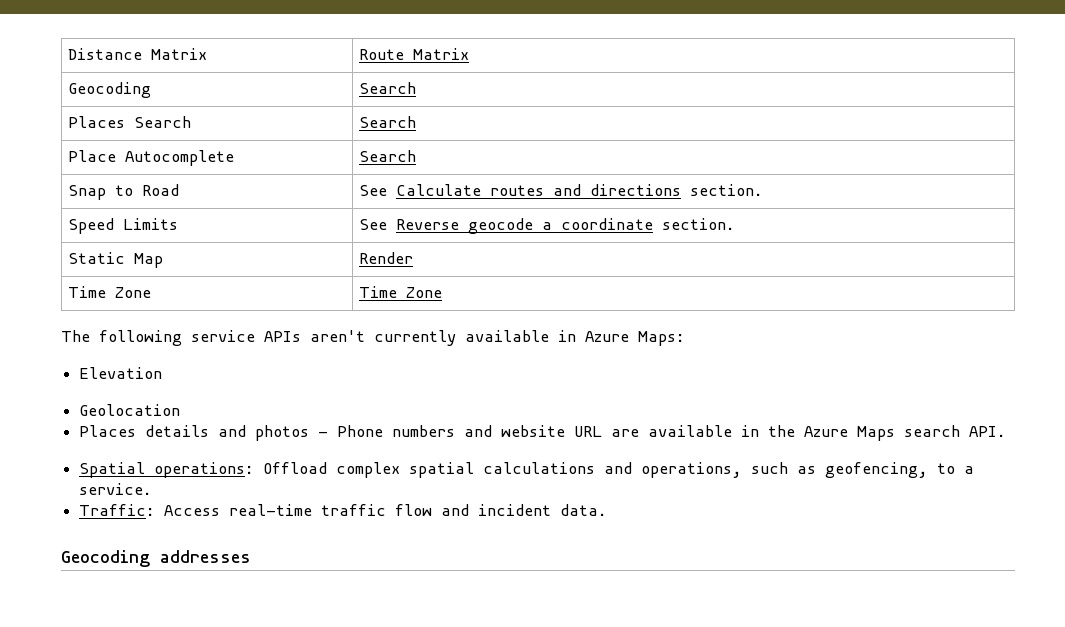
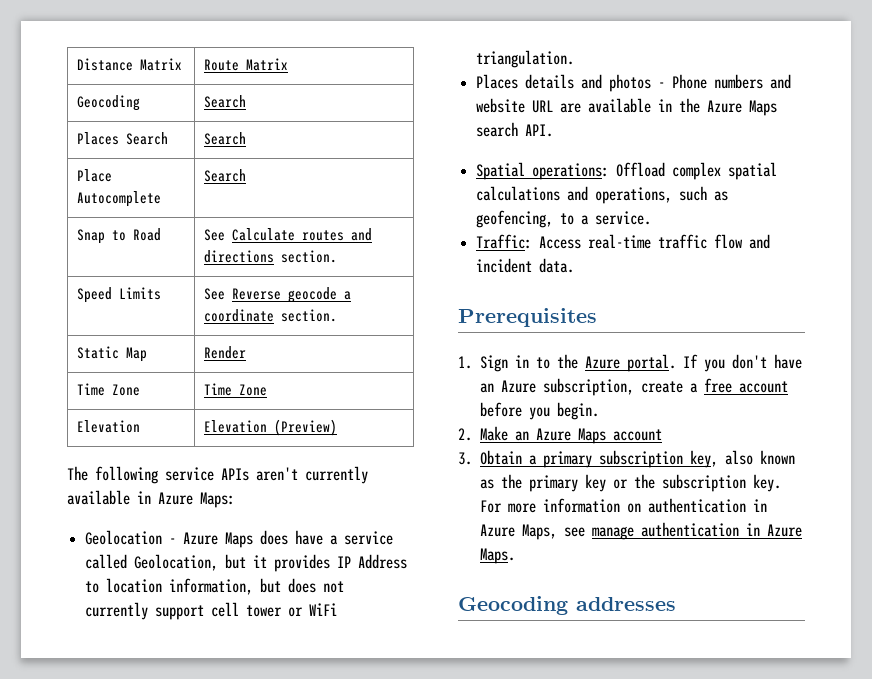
+ Elevation | Elevation (Preview)
- Elevation
- Geolocation
+ Geolocation - Azure Maps does have a service called Geolocation, but it provides IP Address to location information, but does not currently support cell tower or WiFi triangulation.
+ Prerequisites
+ 1. Sign in to the Azure portal. If you don't have an Azure subscription, create a free account before you begin.
+ 2. Make an Azure Maps account
+ 3. Obtain a primary subscription key, also known as the primary key or the subscription key. For more information on authentication in Azure Maps, see manage authentication in Azure Maps.

